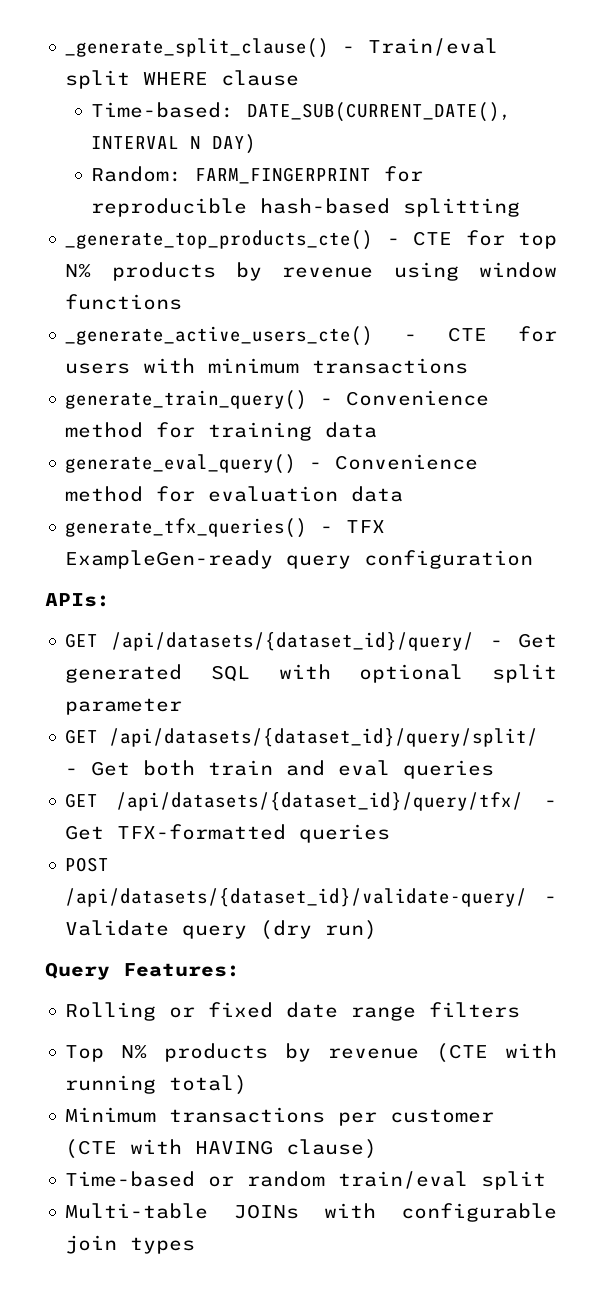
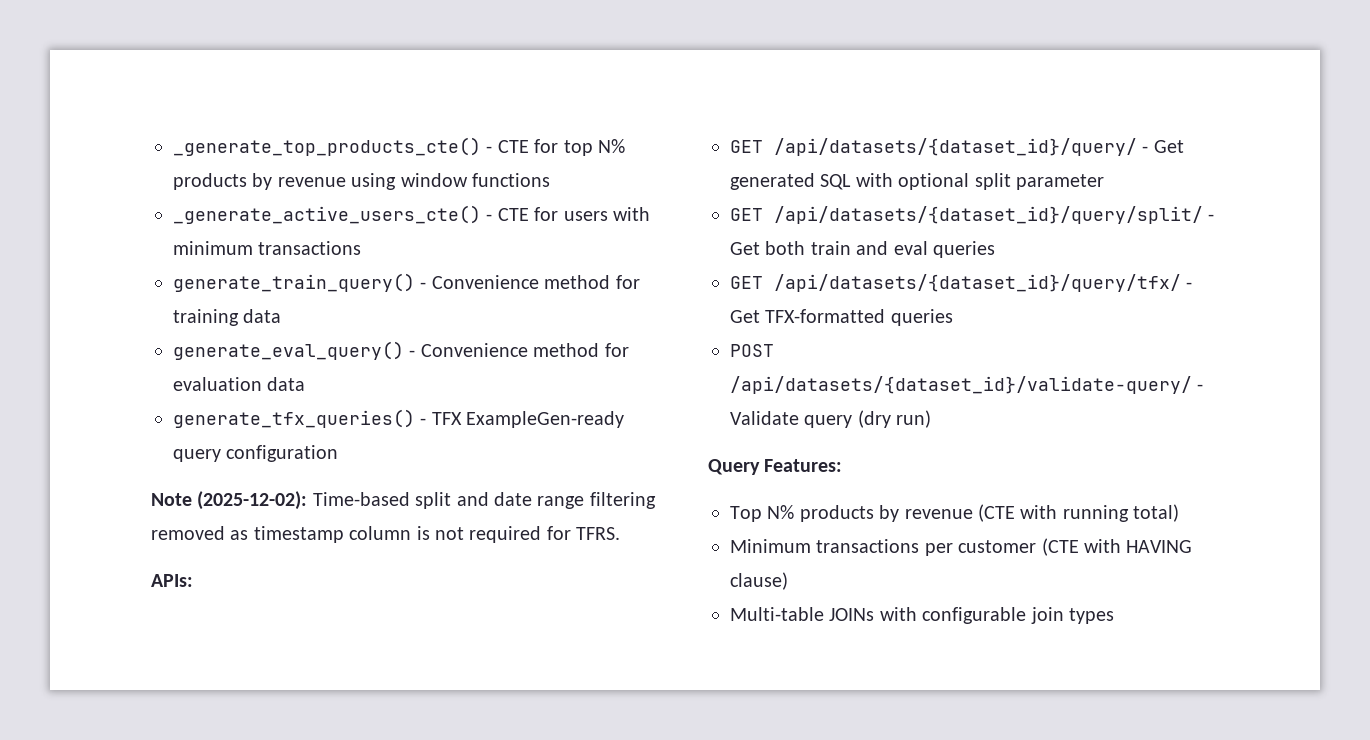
- _generate_split_clause() - Train/eval split WHERE clause
- Time-based: DATE_SUB(CURRENT_DATE(), INTERVAL N DAY)
- Random: FARM_FINGERPRINT for reproducible hash-based splitting
+ Note (2025-12-02): Time-based split and date range filtering removed as timestamp column is not required for TFRS.
- Rolling or fixed date range filters
- Time-based or random train/eval split

